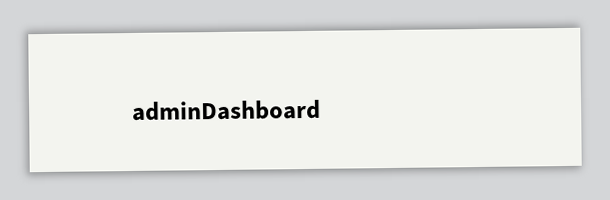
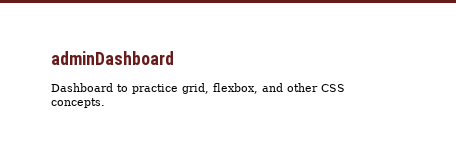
+ Dashboard to practice grid, flexbox, and other CSS concepts.

